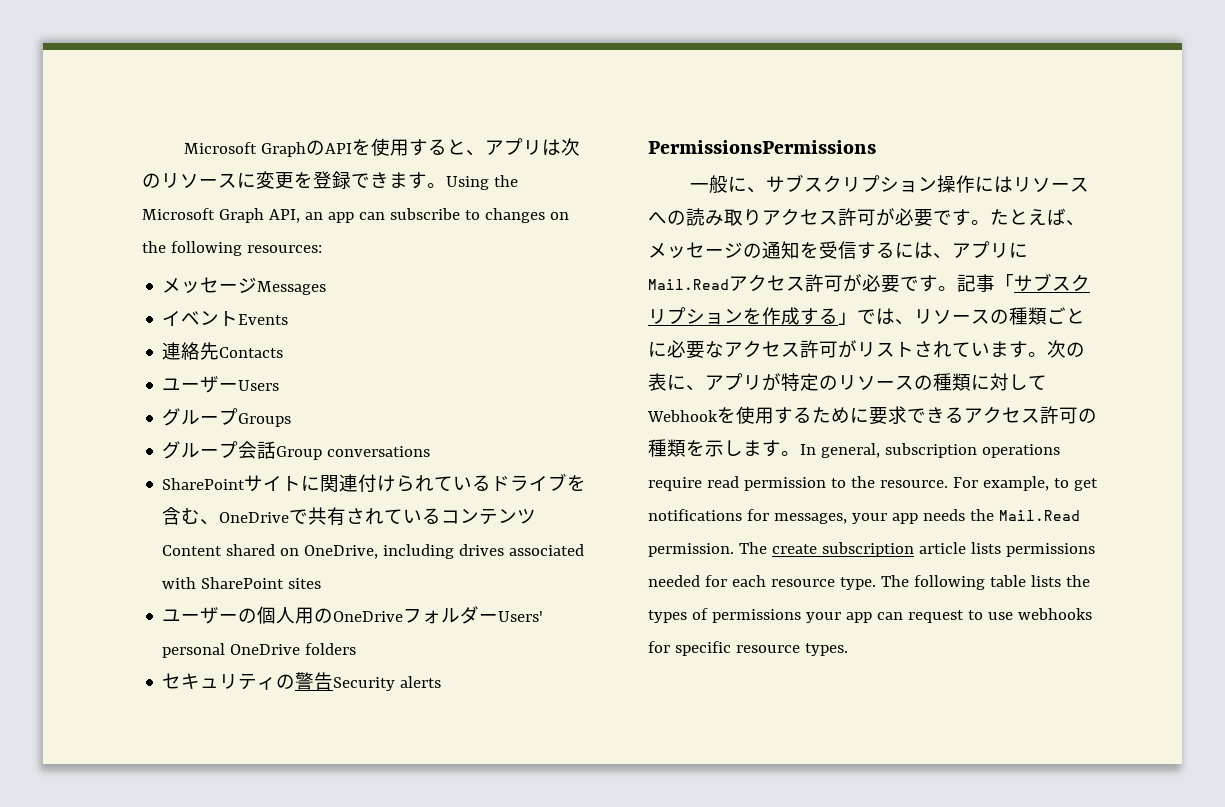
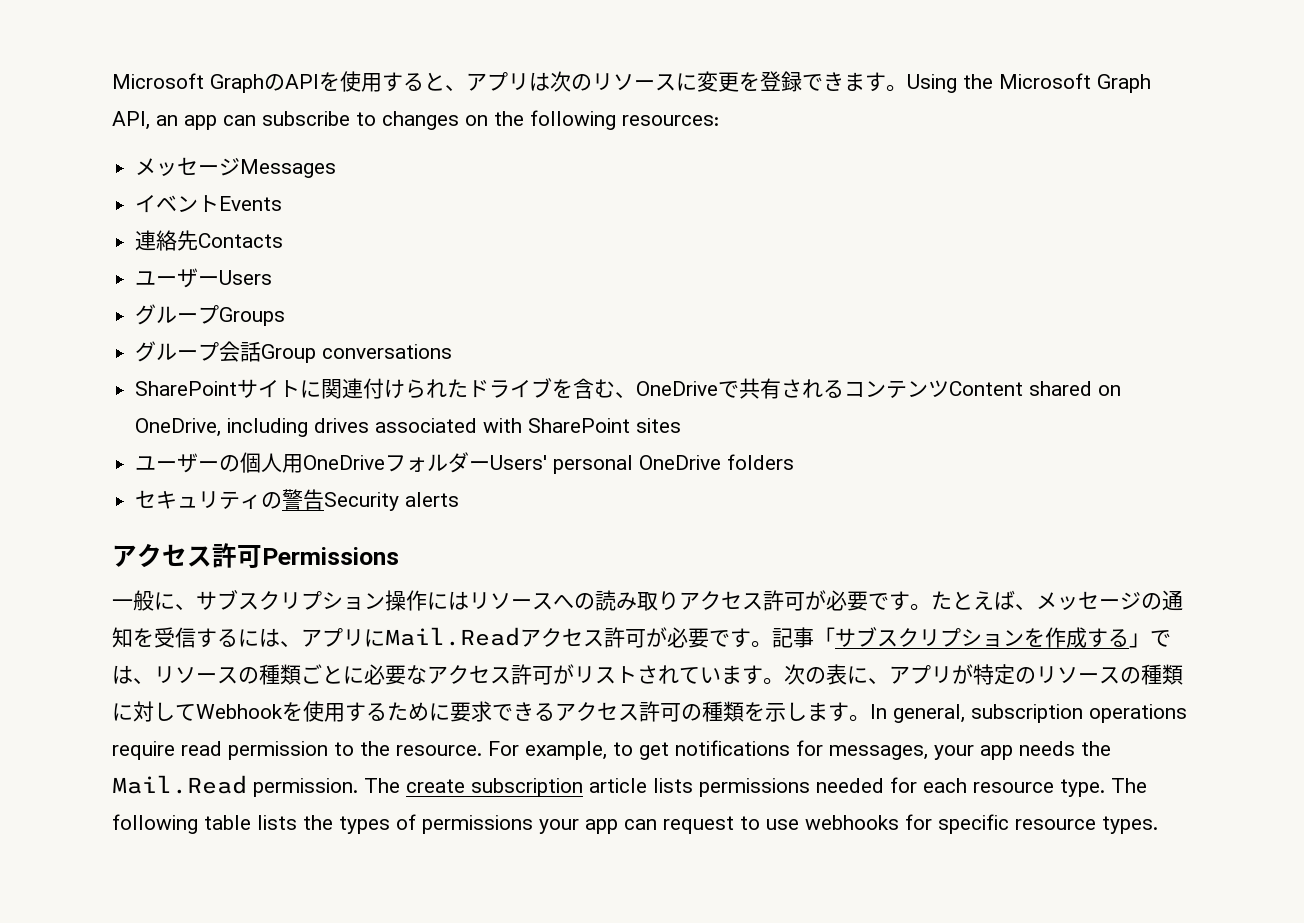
- SharePointサイトに関連付けられているドライブを含む、OneDriveで共有されているコンテンツContent shared on OneDrive, including drives associated with SharePoint sites
+ SharePointサイトに関連付けられたドライブを含む、OneDriveで共有されるコンテンツContent shared on OneDrive, including drives associated with SharePoint sites
- ユーザーの個人用のOneDriveフォルダーUsers' personal OneDrive folders
+ ユーザーの個人用OneDriveフォルダーUsers' personal OneDrive folders
- PermissionsPermissions
+ アクセス許可Permissions

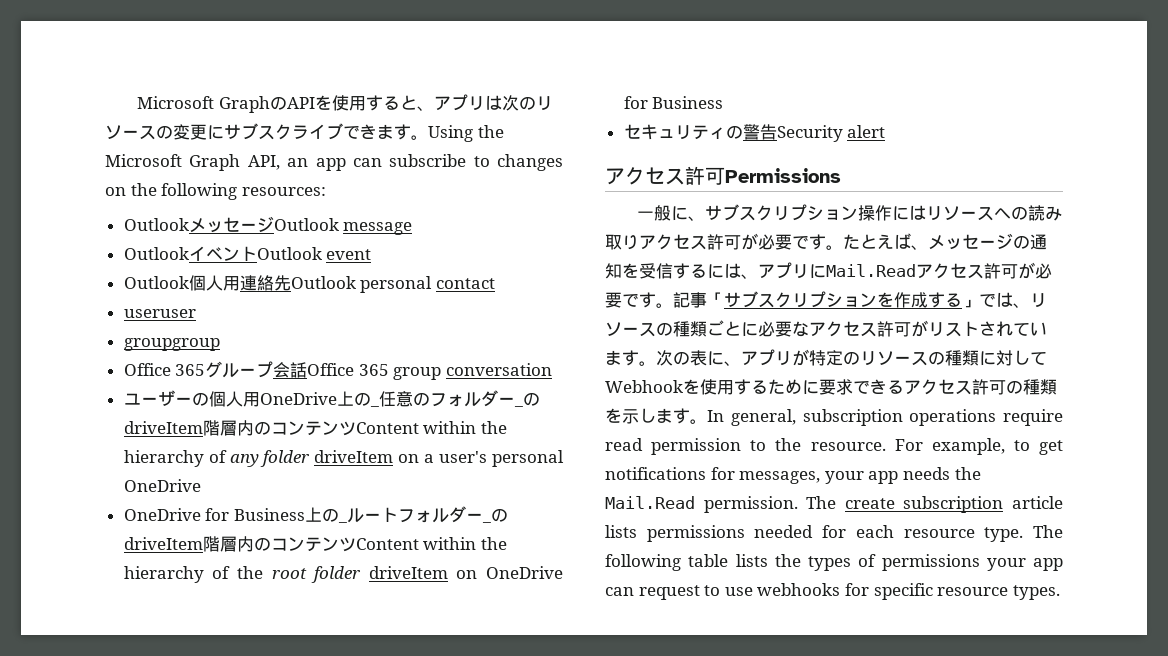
- Microsoft GraphのAPIを使用すると、アプリは次のリソースに変更を登録できます。
+ Microsoft GraphのAPIを使用すると、アプリは次のリソースの変更にサブスクライブできます。
- メッセージMessages
- イベントEvents
- 連絡先Contacts
- ユーザーUsers
- グループGroups
- グループ会話Group conversations
- SharePointサイトに関連付けられたドライブを含む、OneDriveで共有されるコンテンツContent shared on OneDrive, including drives associated with SharePoint sites
+ OutlookメッセージOutlook message
+ OutlookイベントOutlook event
+ Outlook個人用連絡先Outlook personal contact
+ useruser
+ groupgroup
+ Office 365グループ会話Office 365 group conversation
- ユーザーの個人用OneDriveフォルダーUsers' personal OneDrive folders
+ ユーザーの個人用OneDrive上の_任意のフォルダー_のdriveItem階層内のコンテンツContent within the hierarchy of any folder driveItem on a user's personal OneDrive
+ OneDrive for Business上の_ルートフォルダー_のdriveItem階層内のコンテンツContent within the hierarchy of the root folder driveItem on OneDrive for Business
- セキュリティの警告Security alerts
+ セキュリティの警告Security alert

